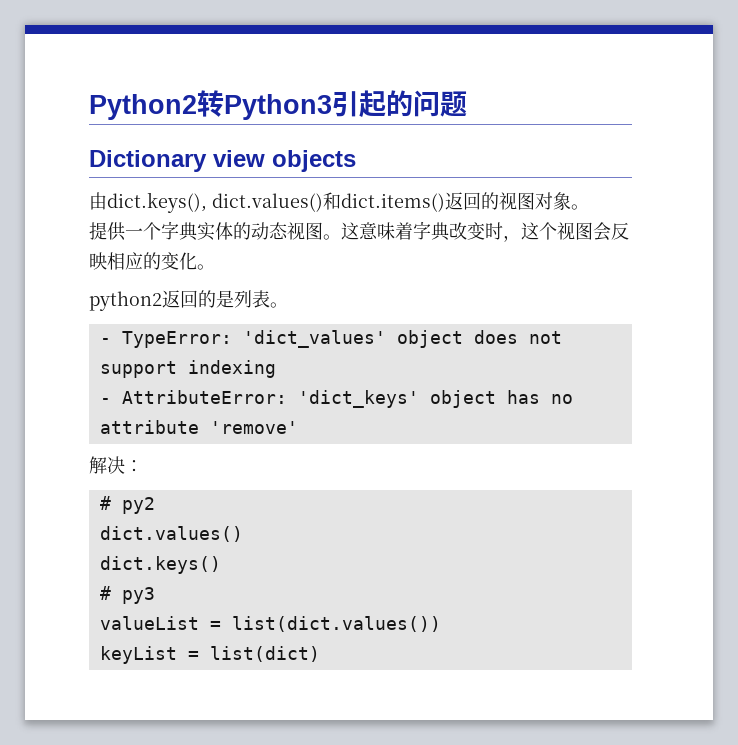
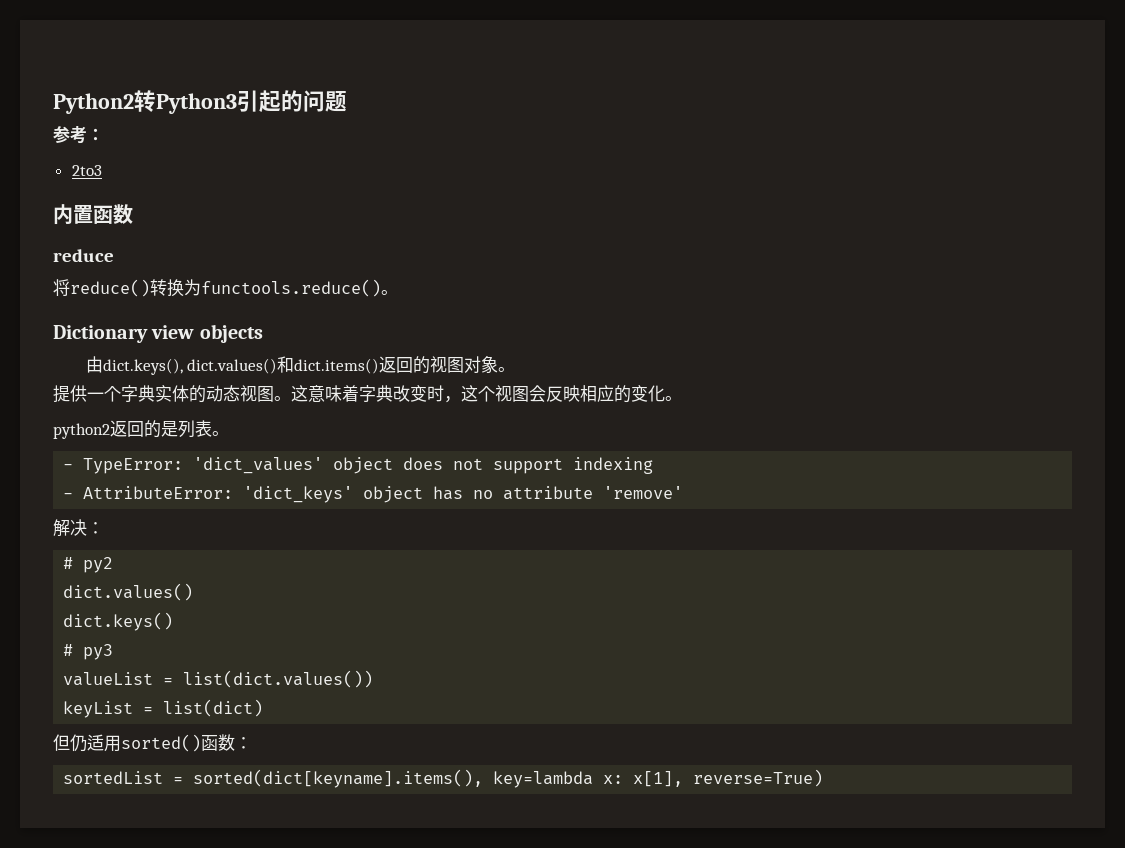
+ 参考：
+ 2to3
+ 内置函数
+ reduce
+ 将reduce()转换为functools.reduce()。
+ 但仍适用sorted()函数：
+ sortedList = sorted(dict[keyname].items(), key=lambda x: x[1], reverse=True)

